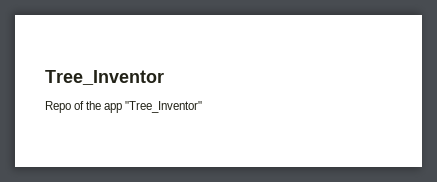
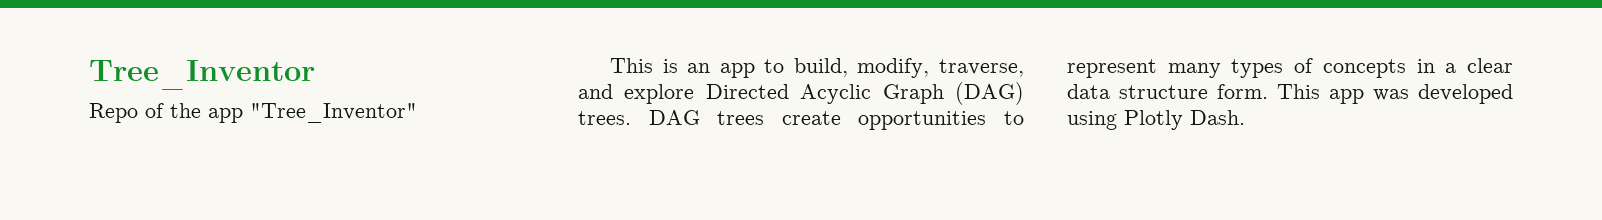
+ This is an app to build, modify, traverse, and explore Directed Acyclic Graph (DAG) trees. DAG trees create opportunities to represent many types of concepts in a clear data structure form. This app was developed using Plotly Dash.

